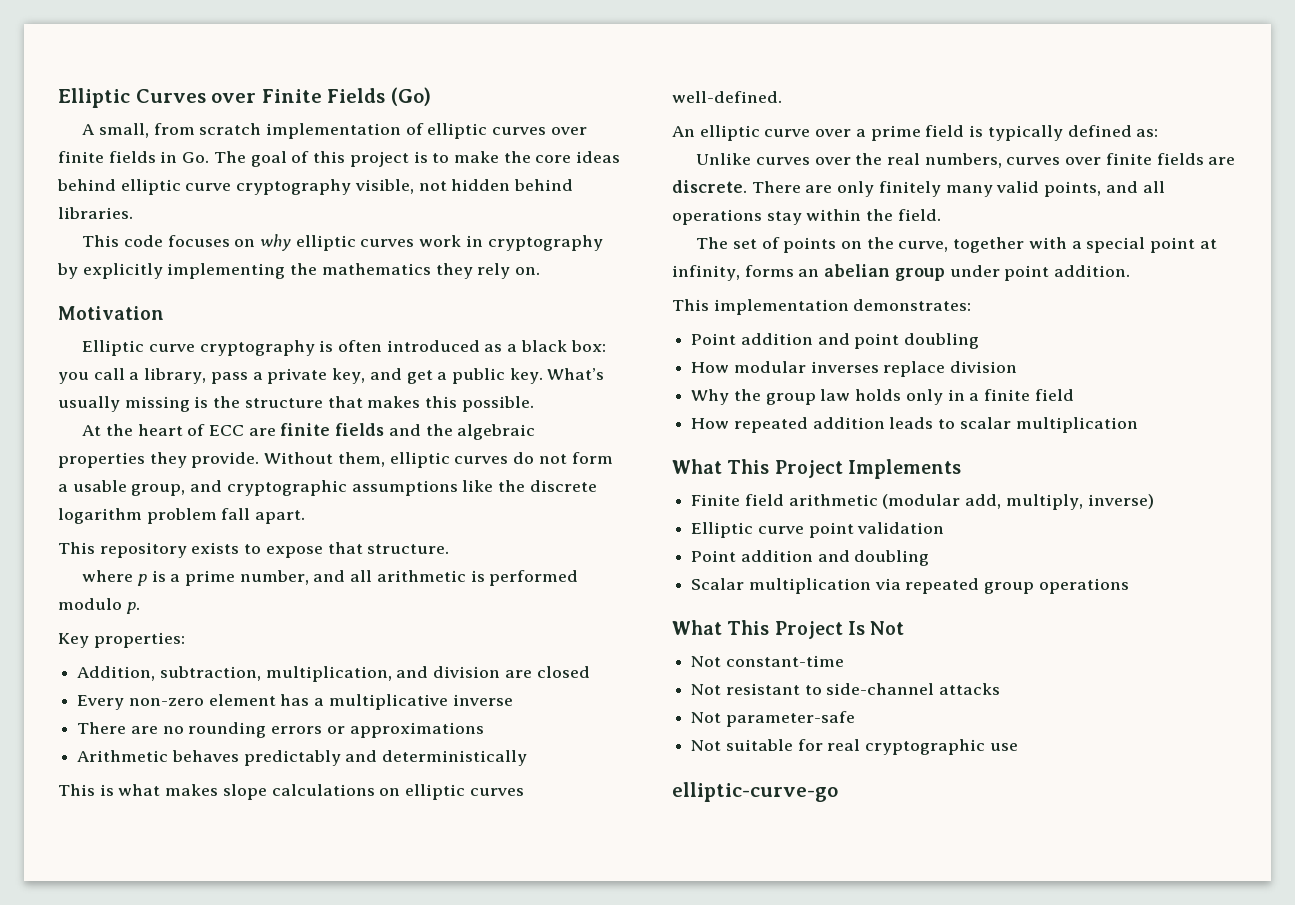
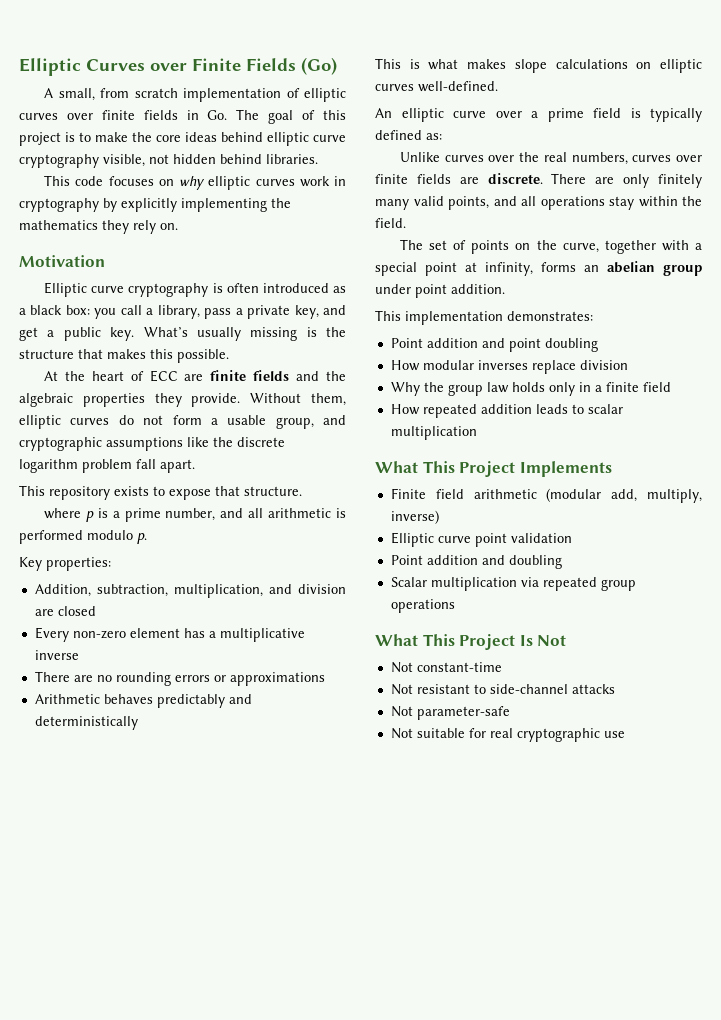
- elliptic-curve-go

